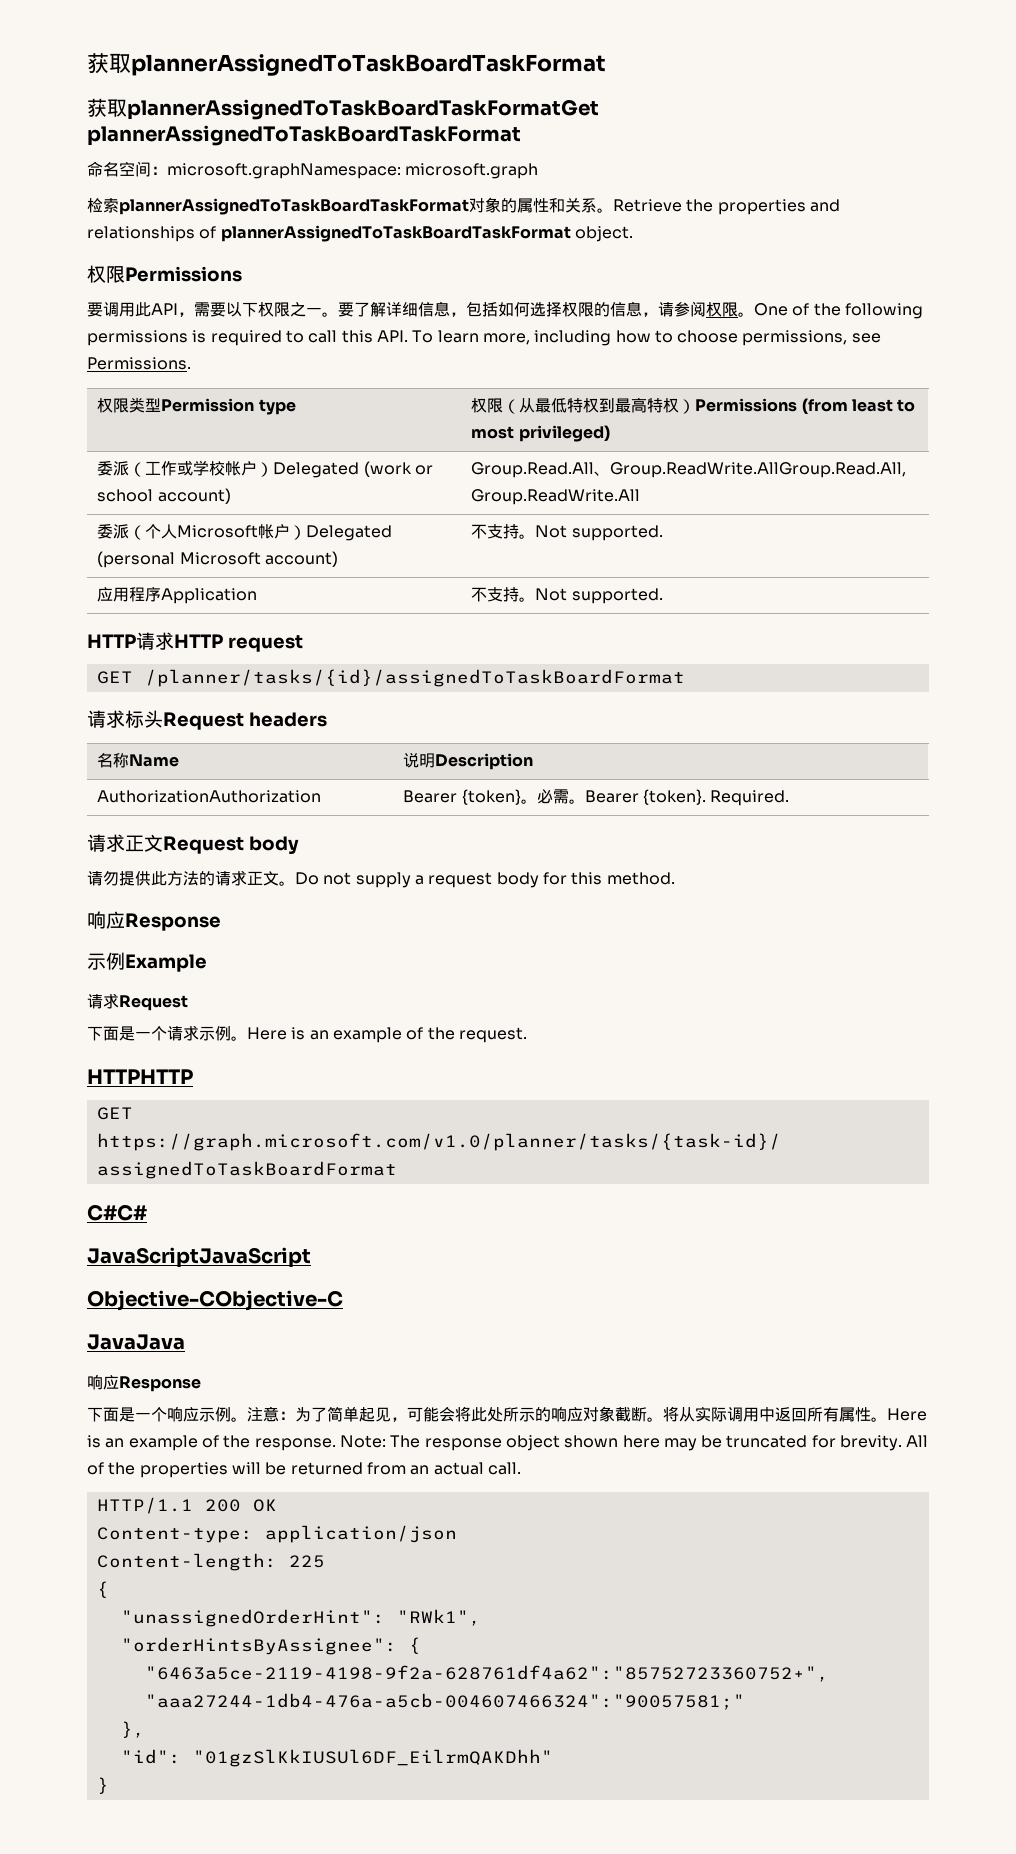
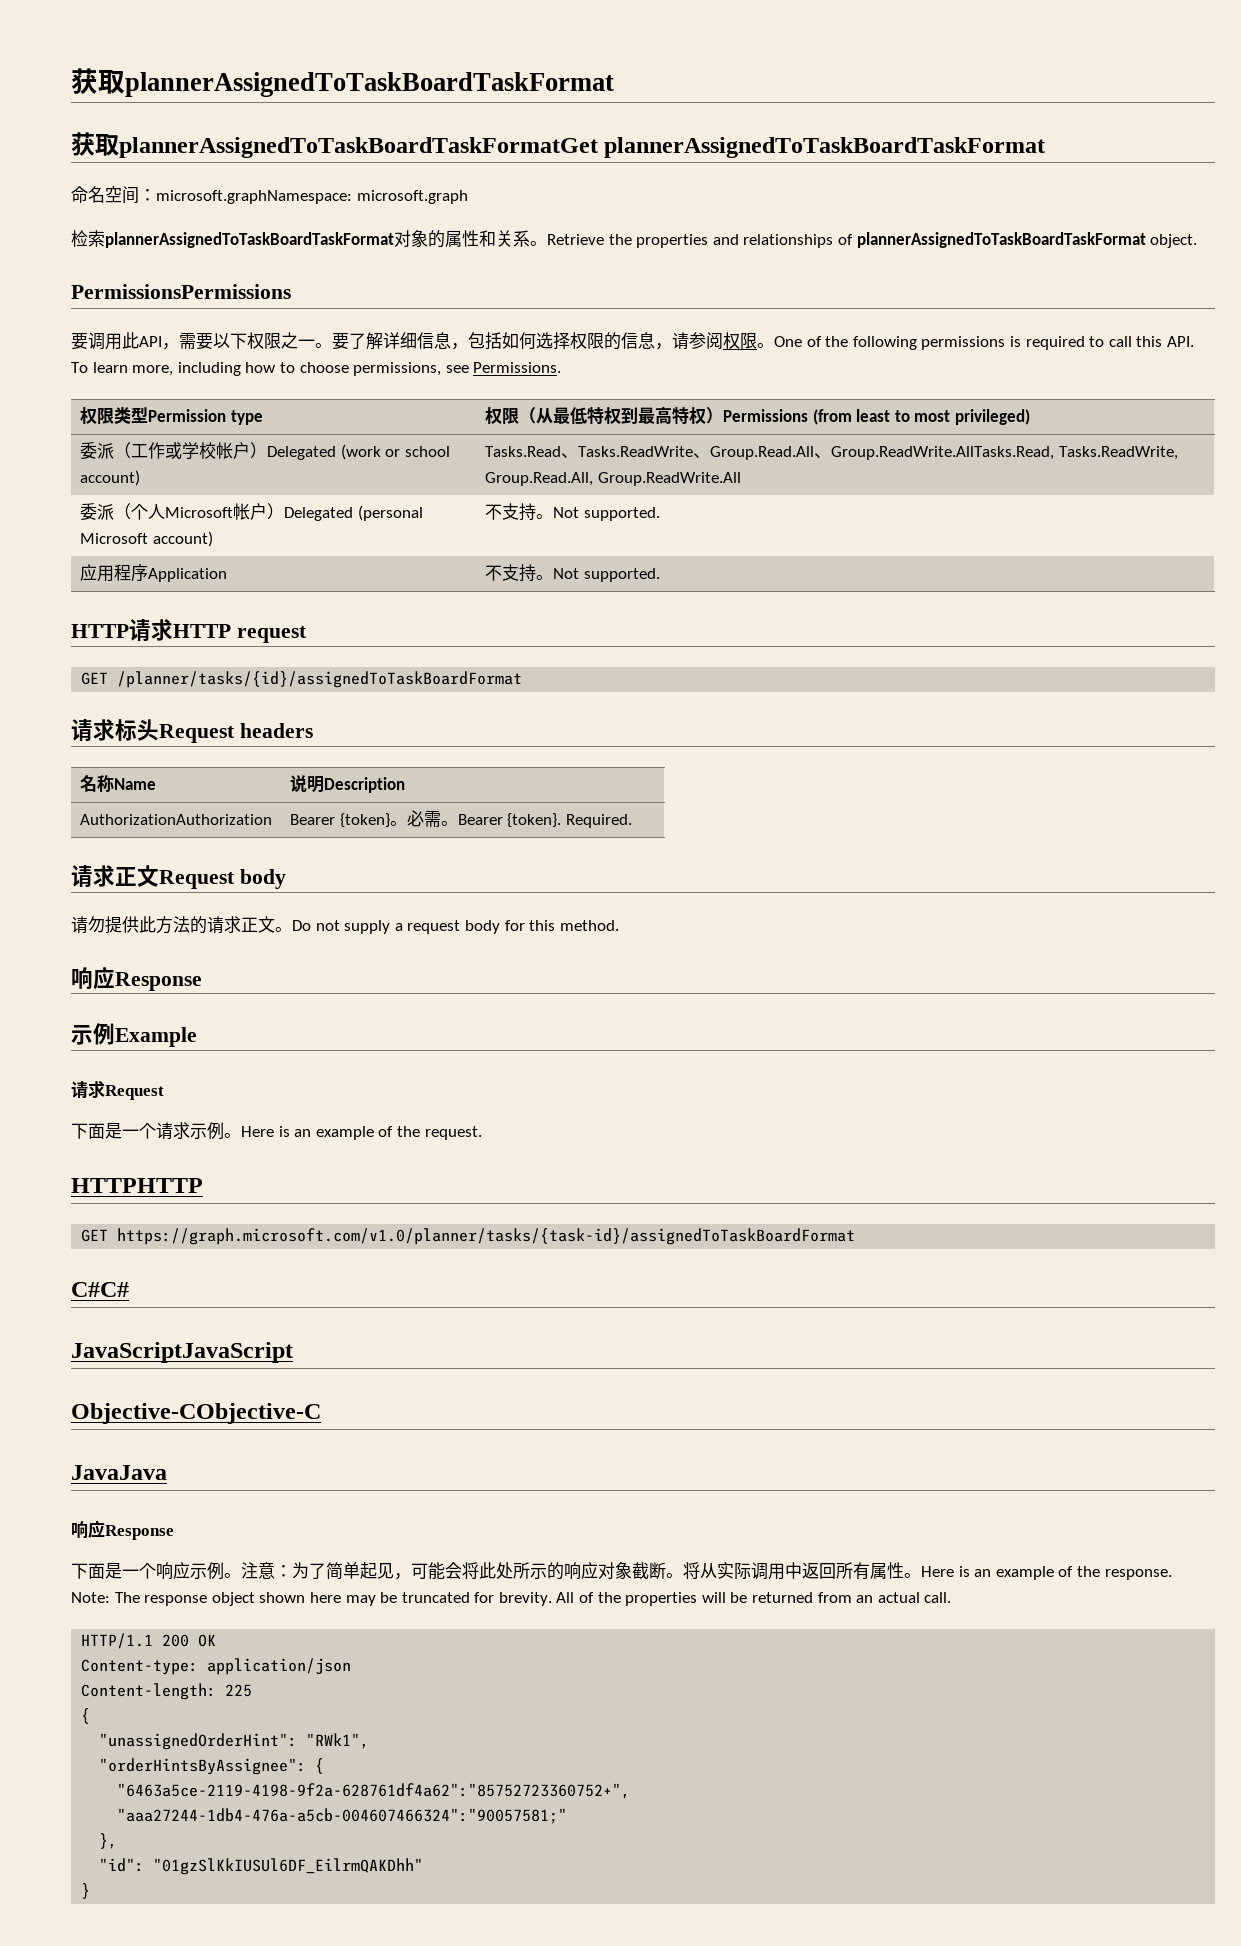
- 权限Permissions
+ PermissionsPermissions
- 委派（工作或学校帐户）Delegated (work or school account) | Group.Read.All、Group.ReadWrite.AllGroup.Read.All, Group.ReadWrite.All
+ 委派（工作或学校帐户）Delegated (work or school account) | Tasks.Read、Tasks.ReadWrite、Group.Read.All、Group.ReadWrite.AllTasks.Read, Tasks.ReadWrite, Group.Read.All, Group.ReadWrite.All

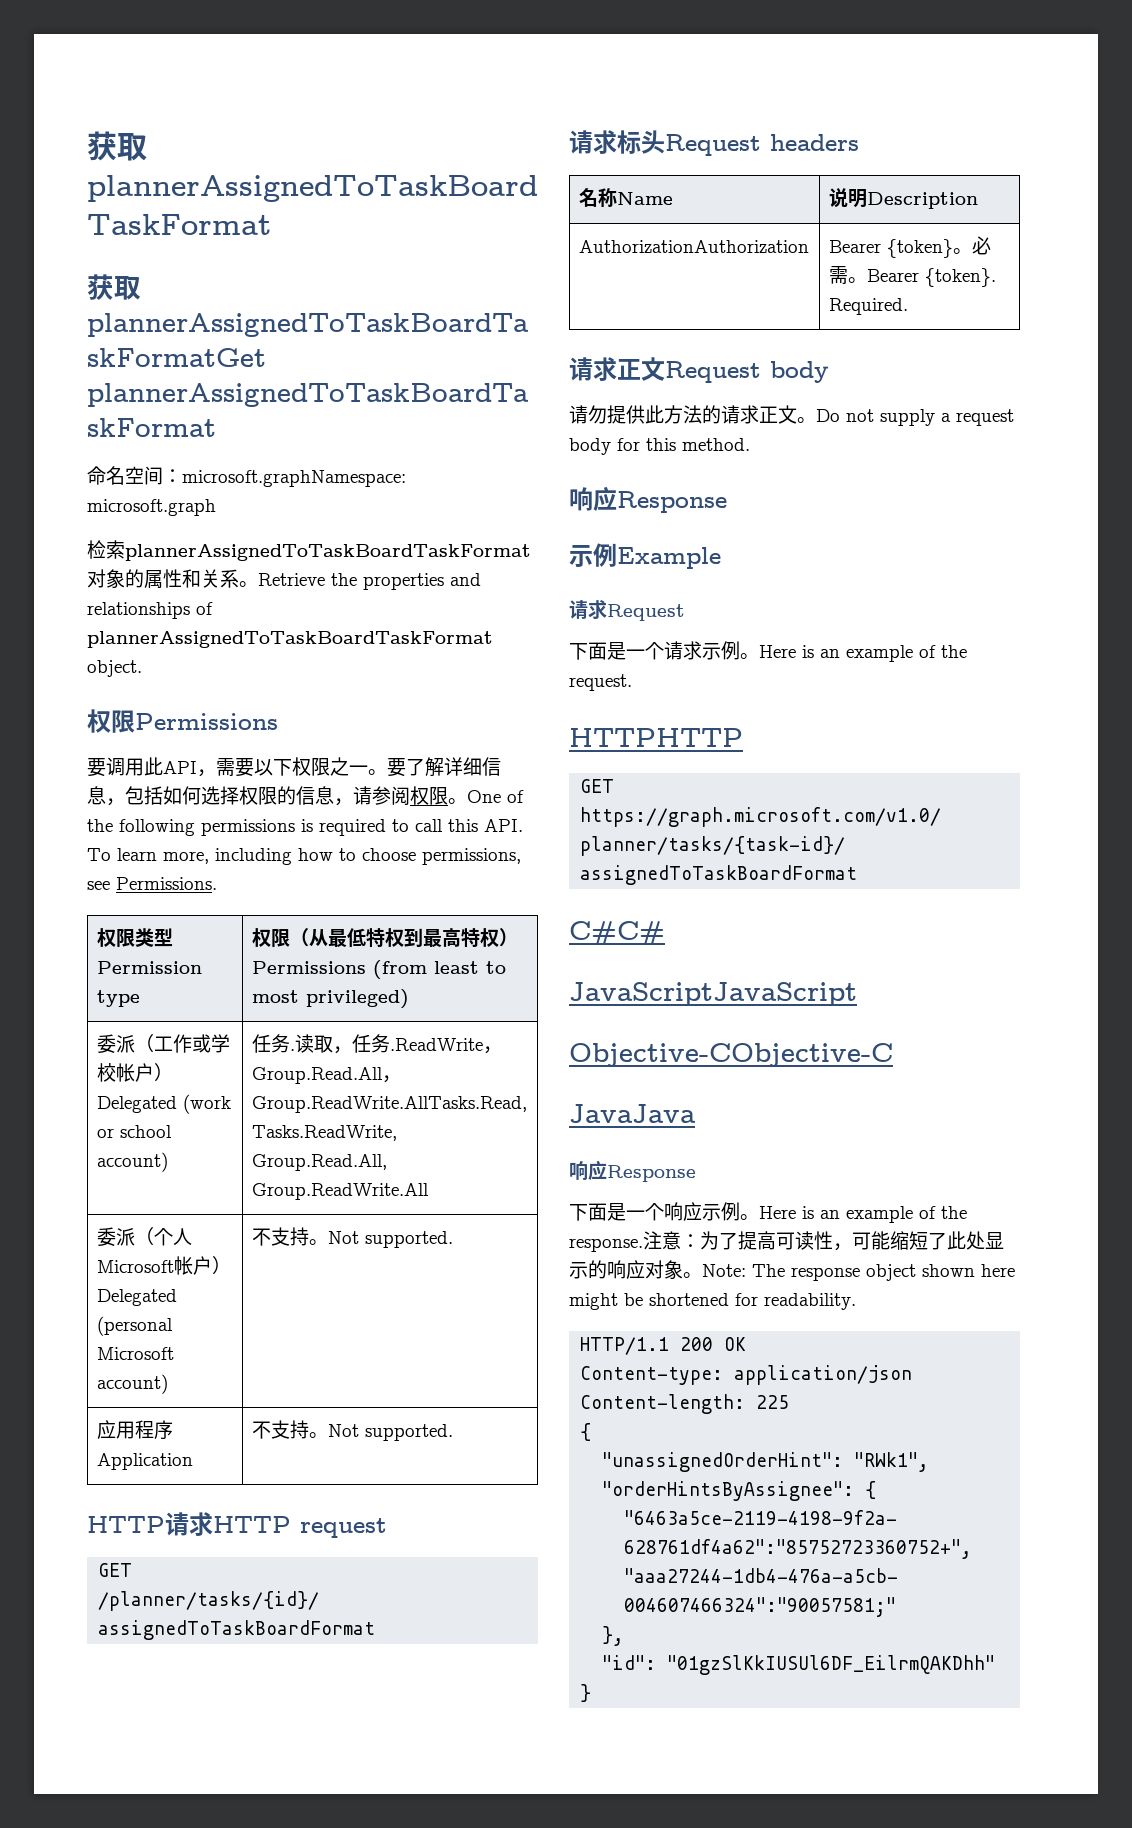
- PermissionsPermissions
+ 权限Permissions
- 委派（工作或学校帐户）Delegated (work or school account) | Tasks.Read、Tasks.ReadWrite、Group.Read.All、Group.ReadWrite.AllTasks.Read, Tasks.ReadWrite, Group.Read.All, Group.ReadWrite.All
+ 委派（工作或学校帐户）Delegated (work or school account) | 任务.读取，任务.ReadWrite，Group.Read.All，Group.ReadWrite.AllTasks.Read, Tasks.ReadWrite, Group.Read.All, Group.ReadWrite.All
- 注意：为了简单起见，可能会将此处所示的响应对象截断。将从实际调用中返回所有属性。
+ 注意：为了提高可读性，可能缩短了此处显示的响应对象。
- Note: The response object shown here may be truncated for brevity. All of the properties will be returned from an actual call.
+ Note: The response object shown here might be shortened for readability.

